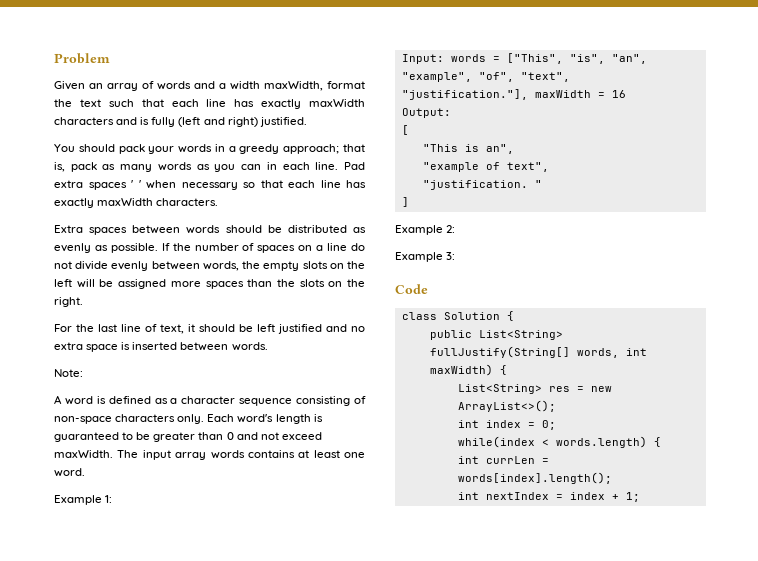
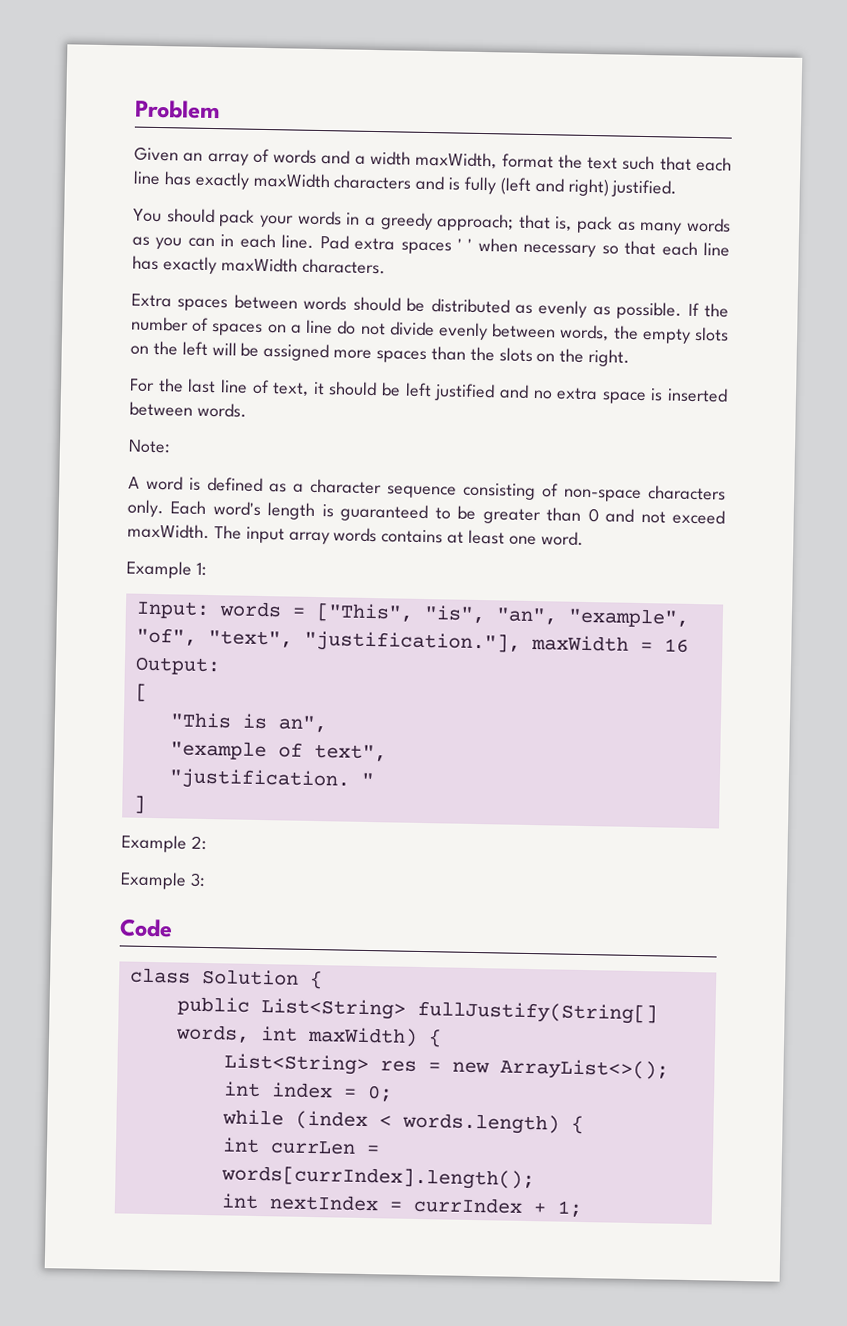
- while(index < words.length) {
+ while (index < words.length) {
- int currLen = words[index].length();
+ int currLen = words[currIndex].length();
- int nextIndex = index + 1;
+ int nextIndex = currIndex + 1;

